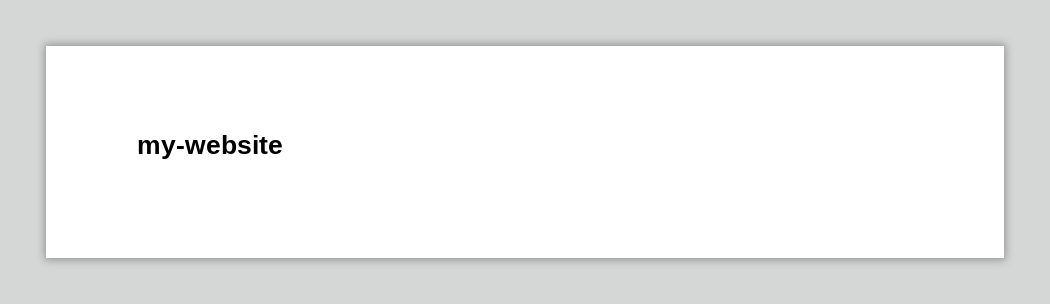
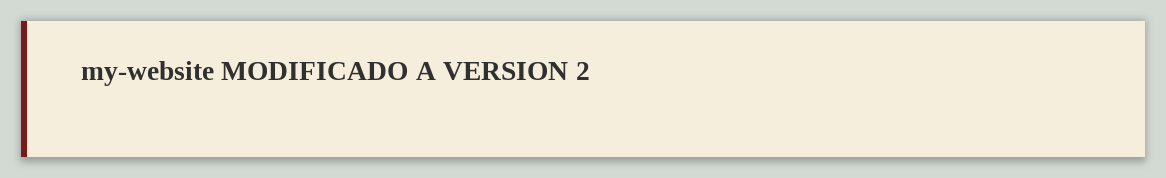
- my-website
+ my-website MODIFICADO A VERSION 2

